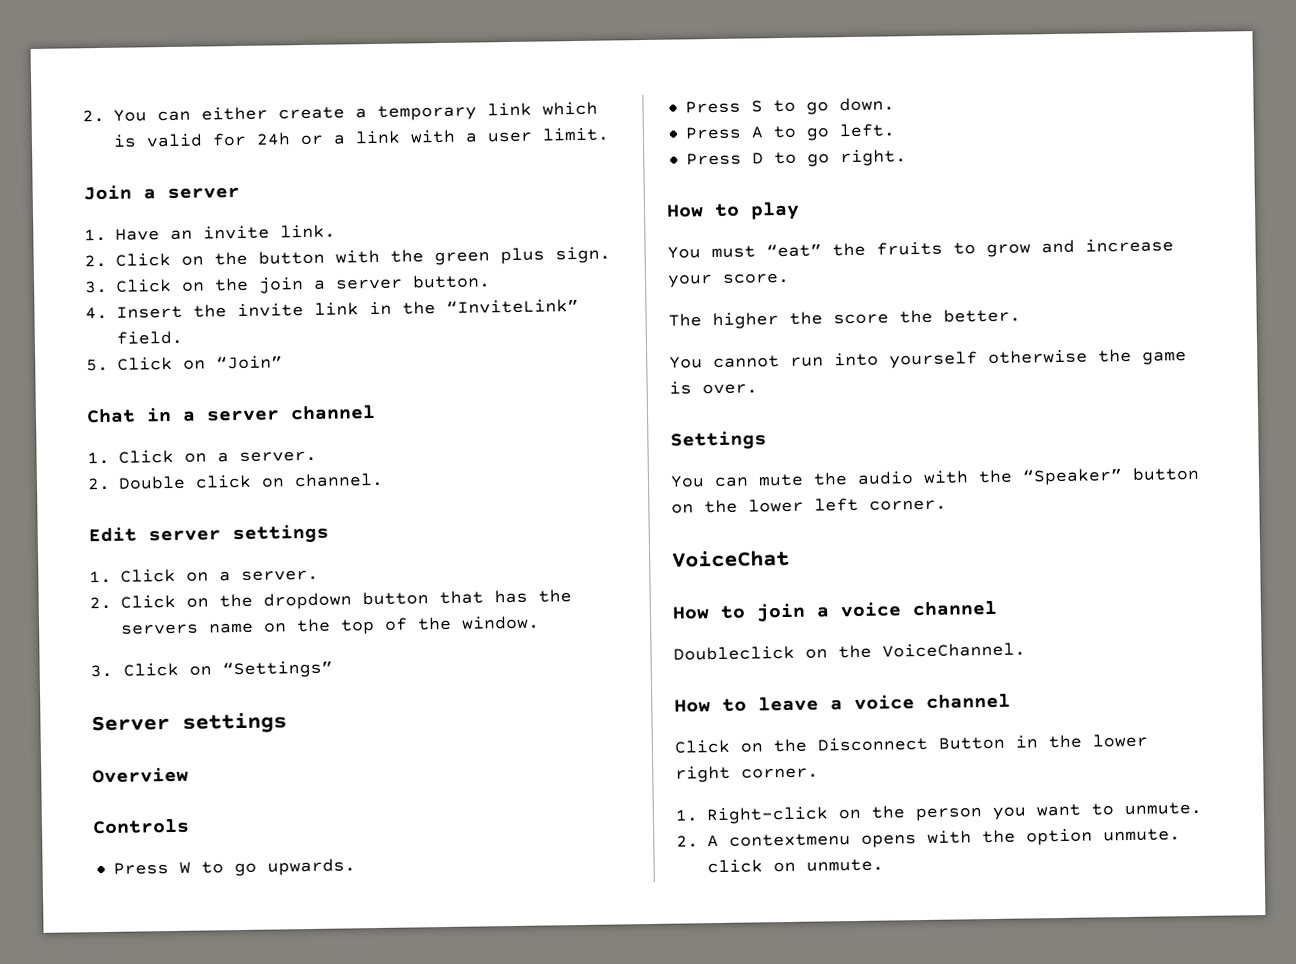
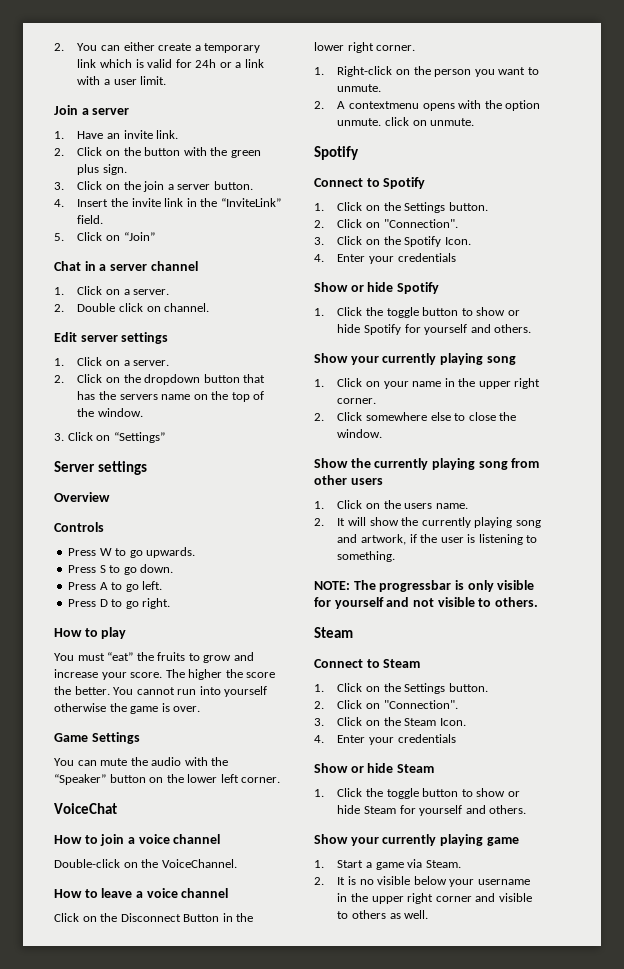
- You must “eat” the fruits to grow and increase your score.
- The higher the score the better.
- You cannot run into yourself otherwise the game is over.
+ You must “eat” the fruits to grow and increase your score. The higher the score the better. You cannot run into yourself otherwise the game is over.
- Settings
+ Game Settings
- Doubleclick on the VoiceChannel.
+ Double-click on the VoiceChannel.
  2. A contextmenu opens with the option unmute. click on unmute.
+ Spotify
+ Connect to Spotify
+ 1. Click on the Settings button.
+ 2. Click on "Connection".
+ 3. Click on the Spotify Icon.
+ 4. Enter your credentials
+ Show or hide Spotify
+ 1. Click the toggle button to show or hide Spotify for yourself and others.
+ Show your currently playing song
+ 1. Click on your name in the upper right corner.
+ 2. Click somewhere else to close the window.
+ Show the currently playing song from other users
+ 1. Click on the users name.
+ 2. It will show the currently playing song and artwork, if the user is listening to something.
+ NOTE: The progressbar is only visible for yourself and not visible to others.
+ Steam
+ Connect to Steam
+ 1. Click on the Settings button.
+ 2. Click on "Connection".
+ 3. Click on the Steam Icon.
+ 4. Enter your credentials
+ Show or hide Steam
+ 1. Click the toggle button to show or hide Steam for yourself and others.
+ Show your currently playing game
+ 1. Start a game via Steam.
+ 2. It is no visible below your username in the upper right corner and visible to others as well.

